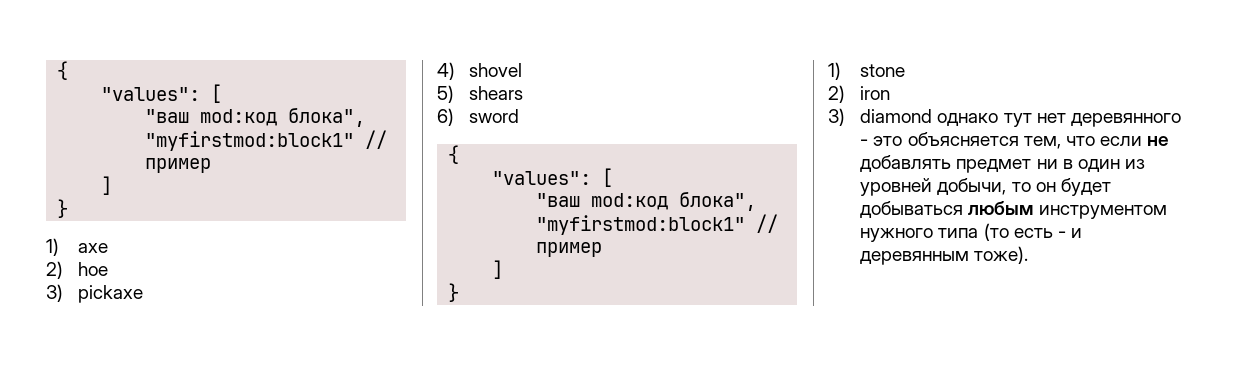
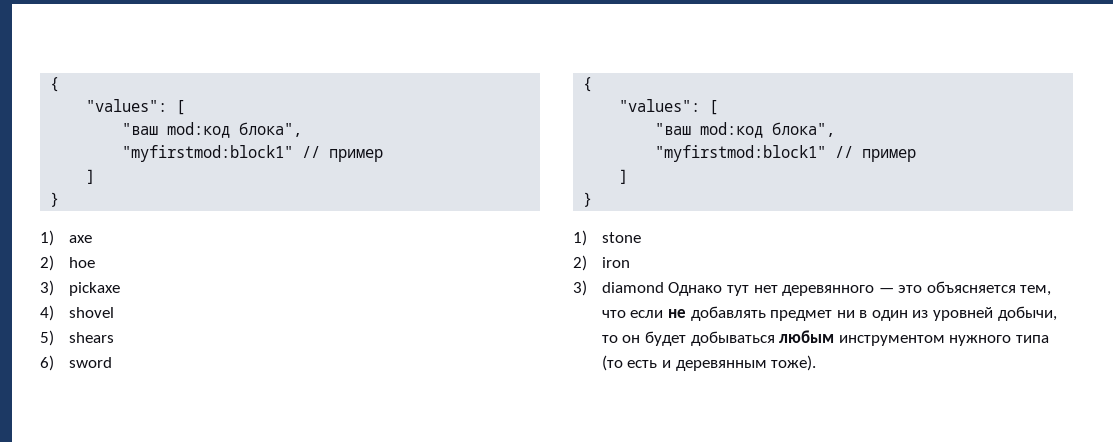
- 3) diamond однако тут нет деревянного - это объясняется тем, что если не добавлять предмет ни в один из уровней добычи, то он будет добываться любым инструментом нужного типа (то есть - и деревянным тоже).
+ 3) diamond Однако тут нет деревянного — это объясняется тем, что если не добавлять предмет ни в один из уровней добычи, то он будет добываться любым инструментом нужного типа (то есть и деревянным тоже).

